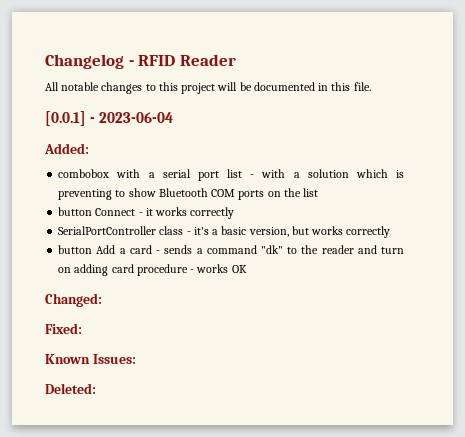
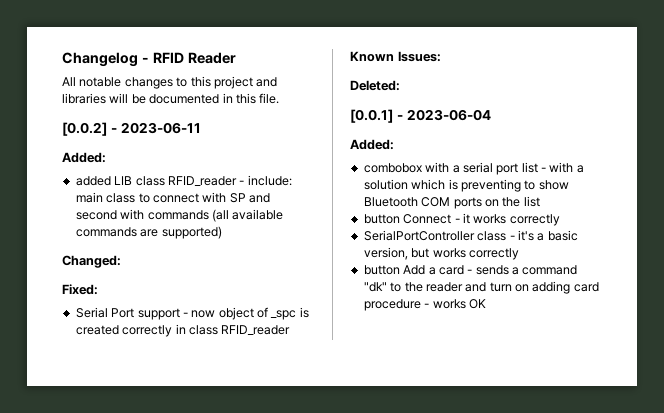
- All notable changes to this project will be documented in this file.
+ All notable changes to this project and libraries will be documented in this file.
+ [0.0.2] - 2023-06-11
+ Added:
+ added LIB class RFID_reader - include: main class to connect with SP and second with commands (all available commands are supported)
+ Changed:
+ Fixed:
+ Serial Port support - now object of _spc is created correctly in class RFID_reader
+ Known Issues:
+ Deleted:
- Changed:
- Fixed:
- Known Issues:
- Deleted:

